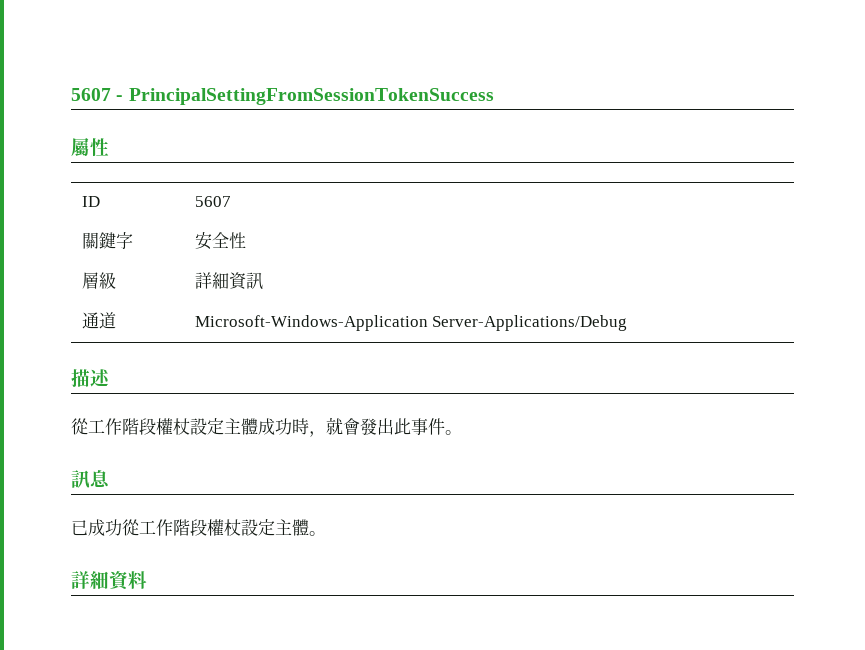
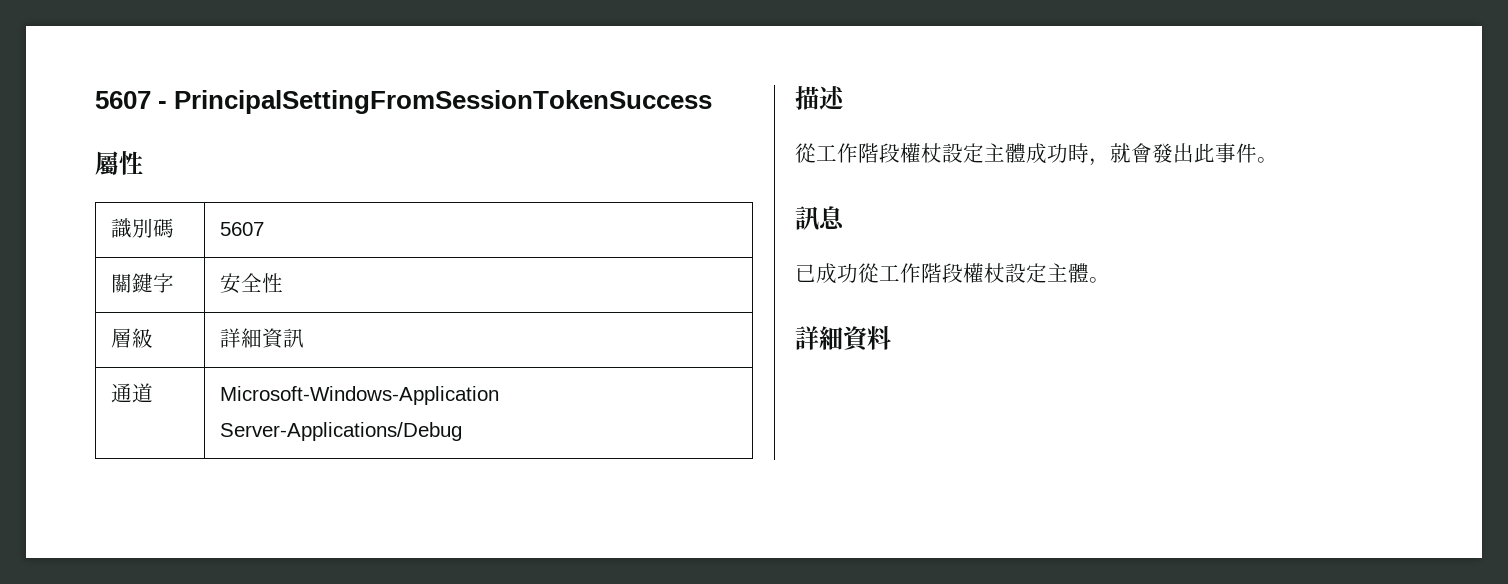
- ID | 5607
+ 識別碼 | 5607

